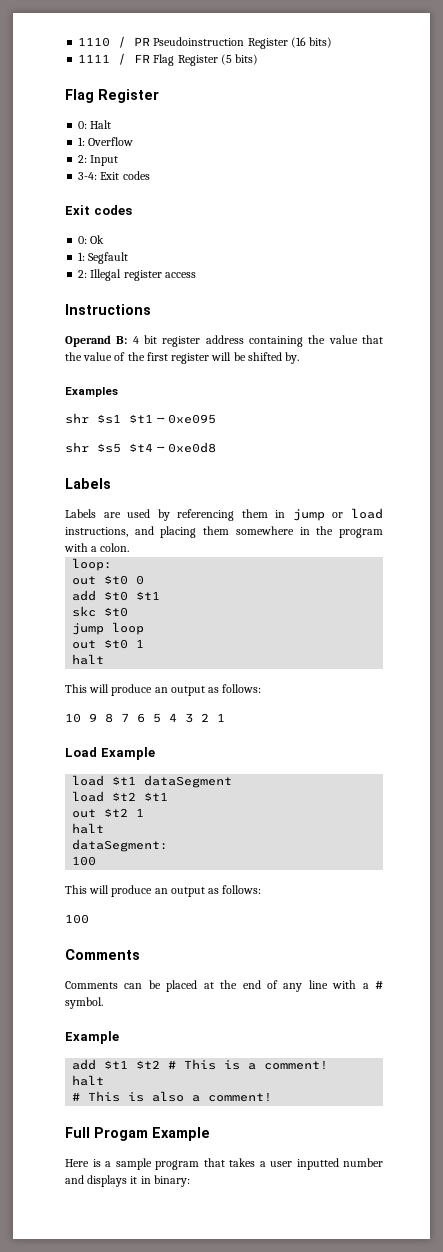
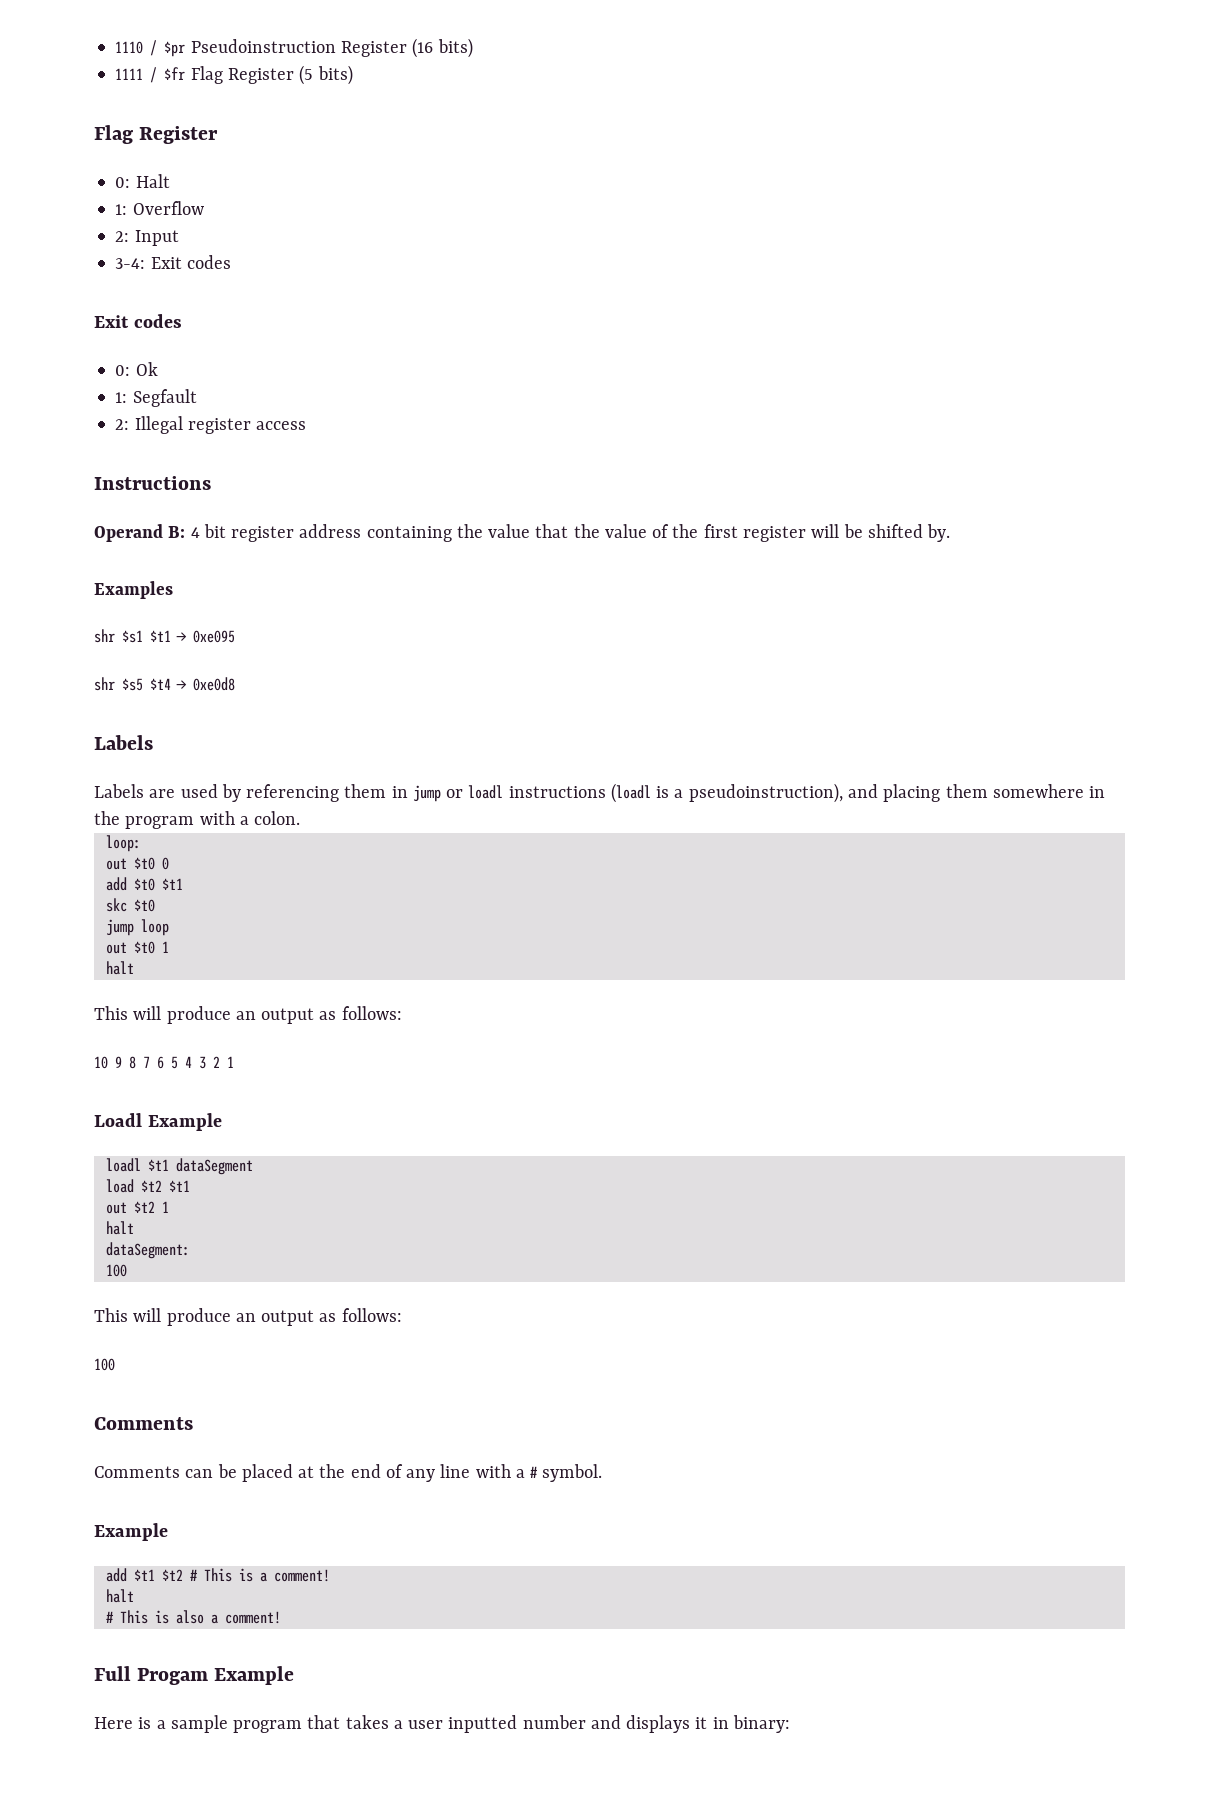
- 1110 / PR Pseudoinstruction Register (16 bits)
+ 1110 / $pr Pseudoinstruction Register (16 bits)
- 1111 / FR Flag Register (5 bits)
+ 1111 / $fr Flag Register (5 bits)
- Labels are used by referencing them in jump or load instructions, and placing them somewhere in the program with a colon.
+ Labels are used by referencing them in jump or loadl instructions (loadl is a pseudoinstruction), and placing them somewhere in the program with a colon.
- Load Example
- load $t1 dataSegment
+ Loadl Example
+ loadl $t1 dataSegment

